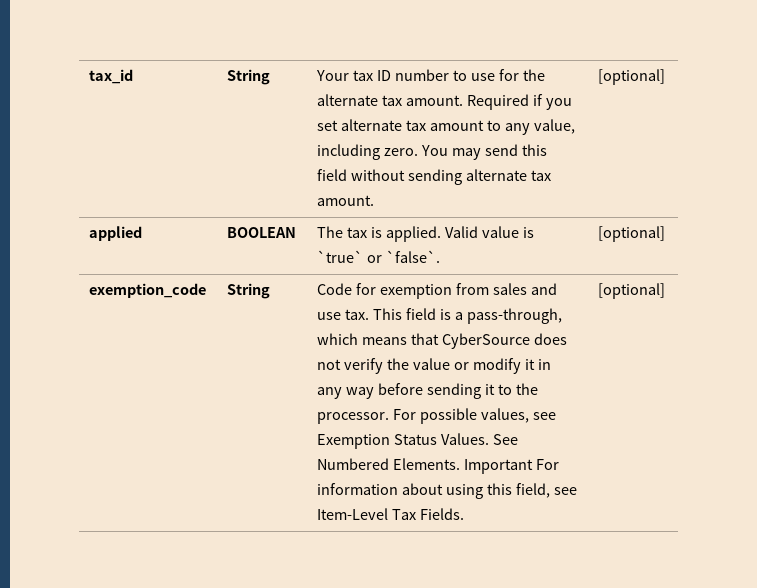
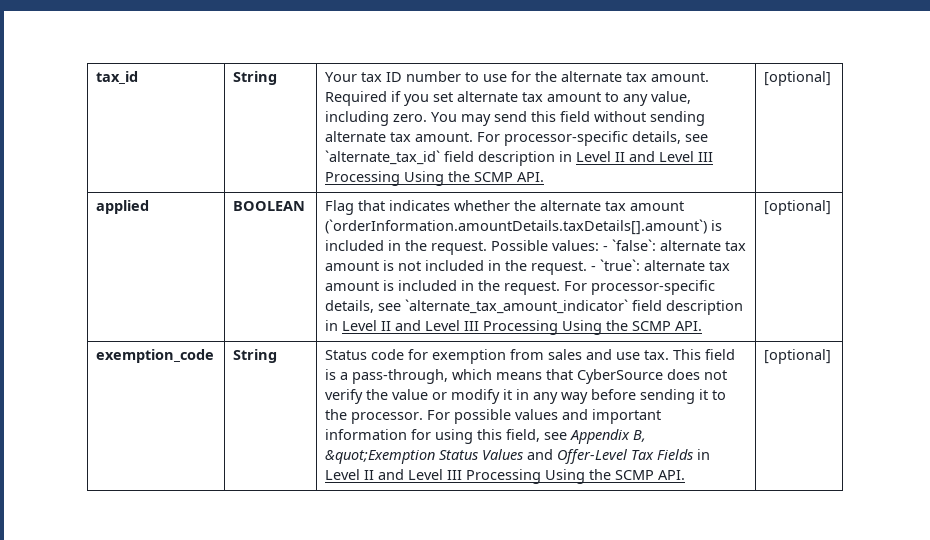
- You may send this field without sending alternate tax amount. | [optional]
- applied | BOOLEAN | The tax is applied. Valid value is `true` or `false`. | [optional]
+ You may send this field without sending alternate tax amount. For processor-specific details, see `alternate_tax_id` field description in Level II and Level III Processing Using the SCMP API. | [optional]
+ applied | BOOLEAN | Flag that indicates whether the alternate tax amount (`orderInformation.amountDetails.taxDetails[].amount`) is included in the request. Possible values: - `false`: alternate tax amount is not included in the request. - `true`: alternate tax amount is included in the request. For processor-specific details, see `alternate_tax_amount_indicator` field description in Level II and Level III Processing Using the SCMP API. | [optional]
- Code for exemption from sales and use tax.
+ Status code for exemption from sales and use tax.
- For possible values, see Exemption Status Values. See Numbered Elements. Important For information about using this field, see Item-Level Tax Fields.
+ For possible values and important information for using this field, see Appendix B, &quot;Exemption Status Values and Offer-Level Tax Fields in Level II and Level III Processing Using the SCMP API.

